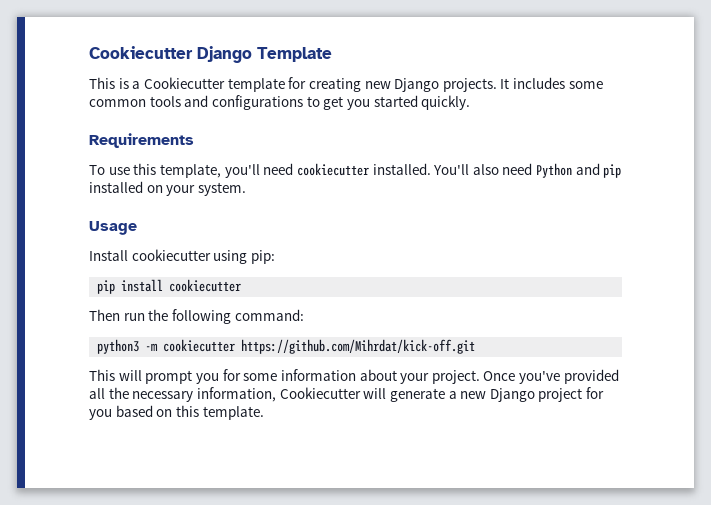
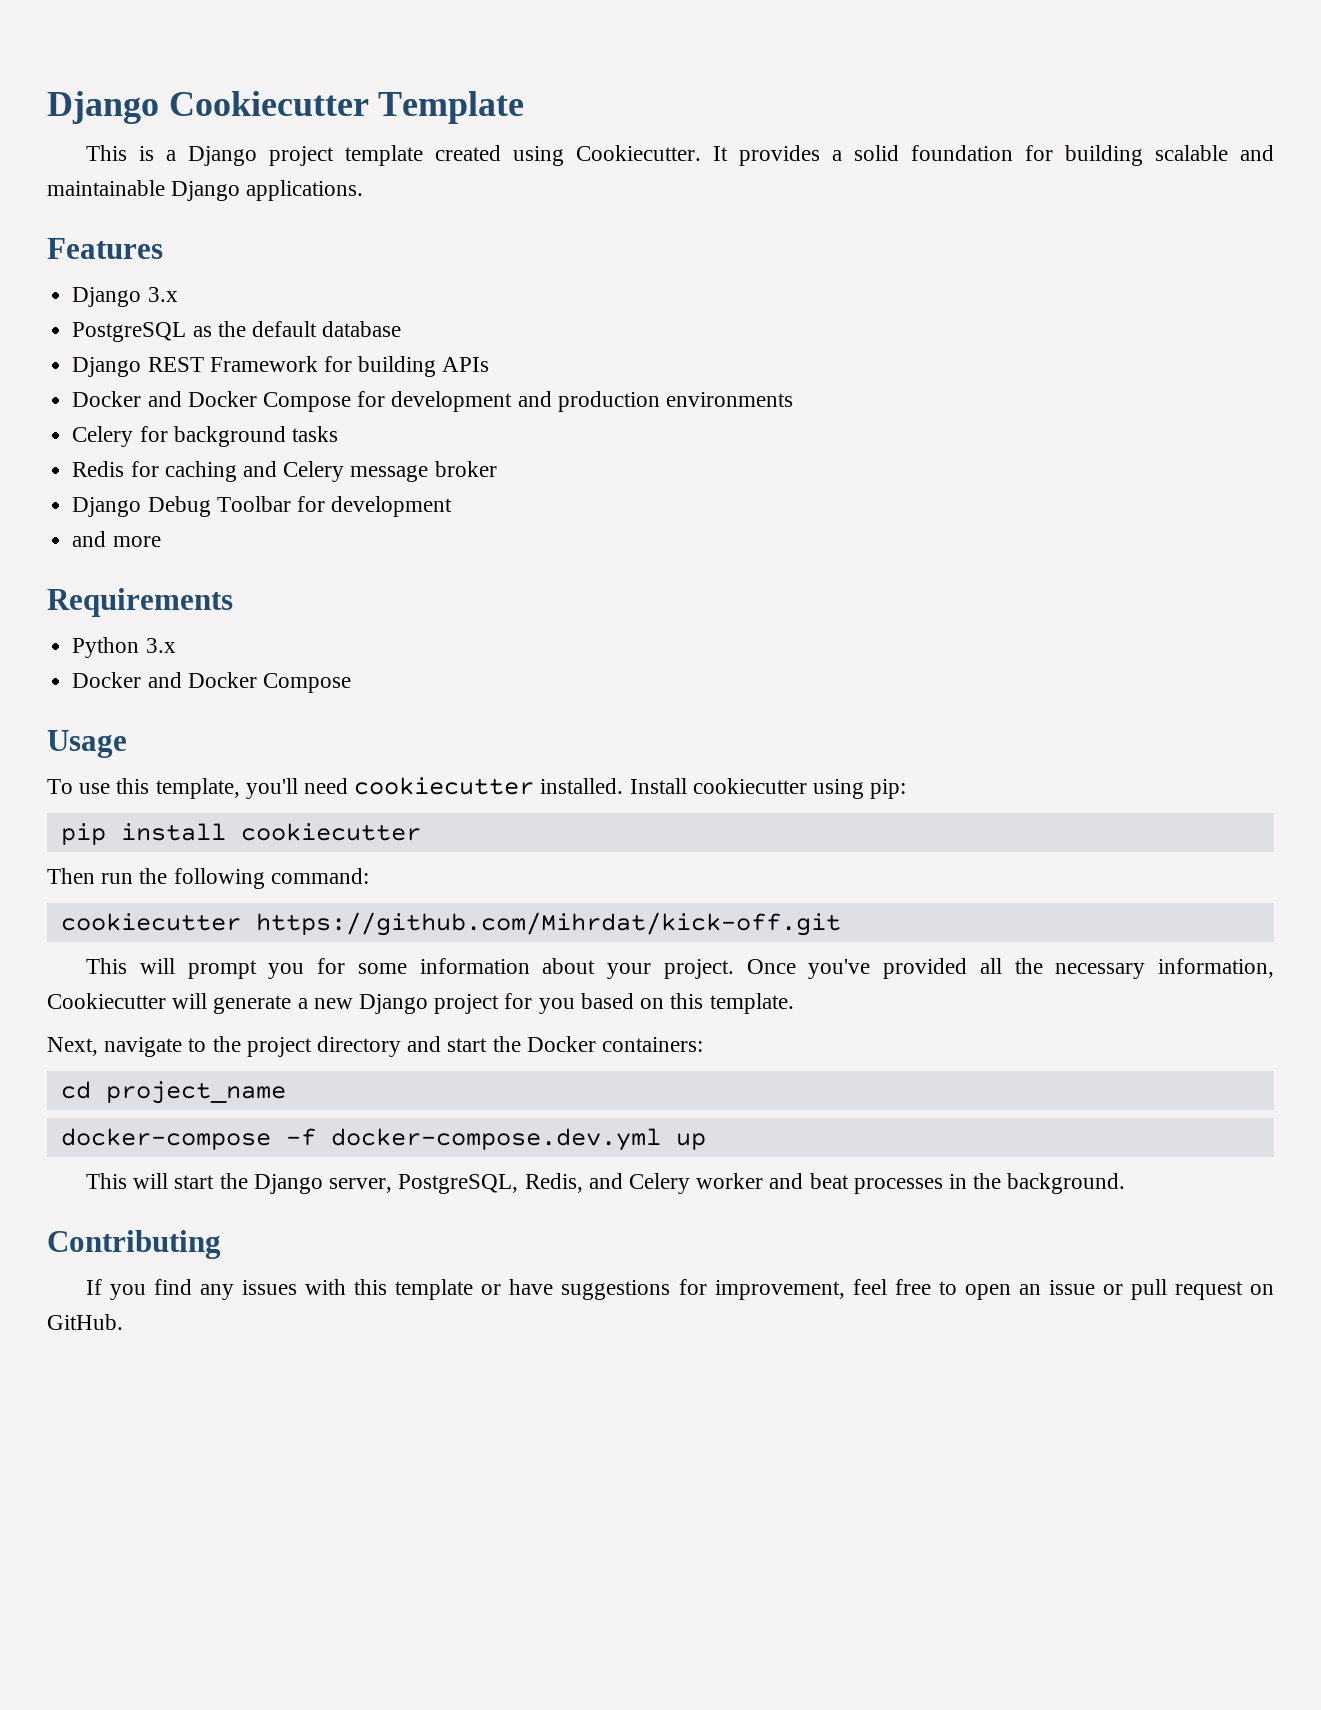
- Cookiecutter Django Template
+ Django Cookiecutter Template
- This is a Cookiecutter template for creating new Django projects. It includes some common tools and configurations to get you started quickly.
+ This is a Django project template created using Cookiecutter. It provides a solid foundation for building scalable and maintainable Django applications.
+ Features
+ Django 3.x
+ PostgreSQL as the default database
+ Django REST Framework for building APIs
+ Docker and Docker Compose for development and production environments
+ Celery for background tasks
+ Redis for caching and Celery message broker
+ Django Debug Toolbar for development
+ and more
  Requirements
+ Python 3.x
+ Docker and Docker Compose
+ Usage
- To use this template, you'll need cookiecutter installed. You'll also need Python and pip installed on your system.
- Usage
- Install cookiecutter using pip:
+ To use this template, you'll need cookiecutter installed. Install cookiecutter using pip:
- python3 -m cookiecutter https://github.com/Mihrdat/kick-off.git
+ cookiecutter https://github.com/Mihrdat/kick-off.git
+ Next, navigate to the project directory and start the Docker containers:
+ cd project_name
+ docker-compose -f docker-compose.dev.yml up
+ This will start the Django server, PostgreSQL, Redis, and Celery worker and beat processes in the background.
+ Contributing
+ If you find any issues with this template or have suggestions for improvement, feel free to open an issue or pull request on GitHub.

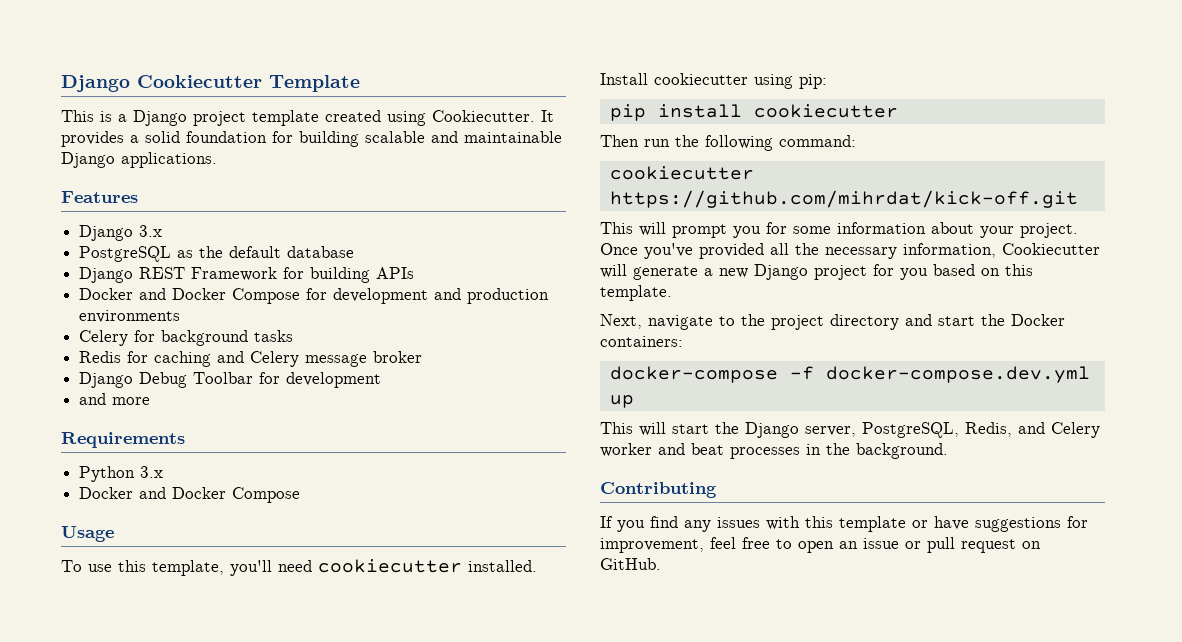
- cookiecutter https://github.com/Mihrdat/kick-off.git
+ cookiecutter https://github.com/mihrdat/kick-off.git
- cd project_name

